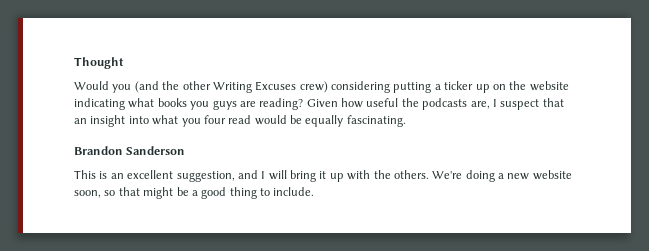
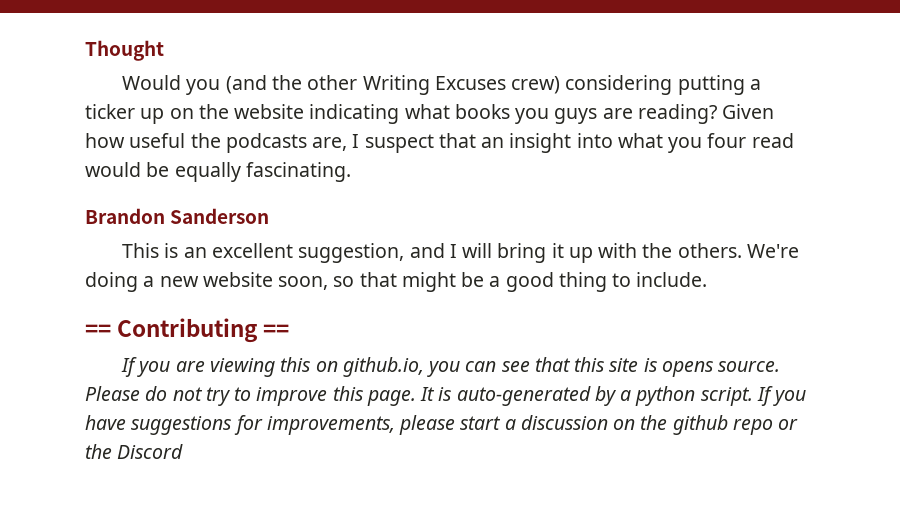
+ == Contributing ==
+ If you are viewing this on github.io, you can see that this site is opens source. Please do not try to improve this page. It is auto-generated by a python script. If you have suggestions for improvements, please start a discussion on the github repo or the Discord

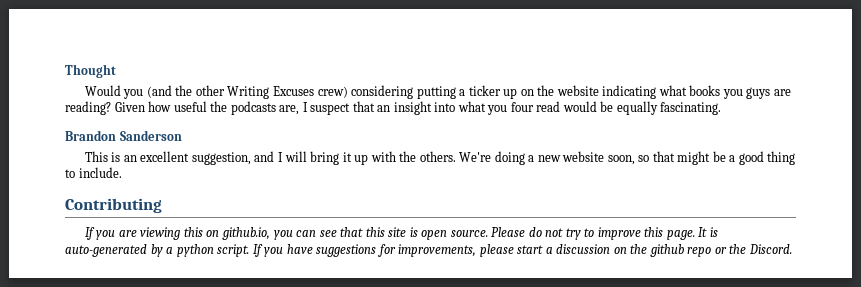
- == Contributing ==
+ Contributing
- If you are viewing this on github.io, you can see that this site is opens source.
+ If you are viewing this on github.io, you can see that this site is open source.
- If you have suggestions for improvements, please start a discussion on the github repo or the Discord
+ If you have suggestions for improvements, please start a discussion on the github repo or the Discord.

